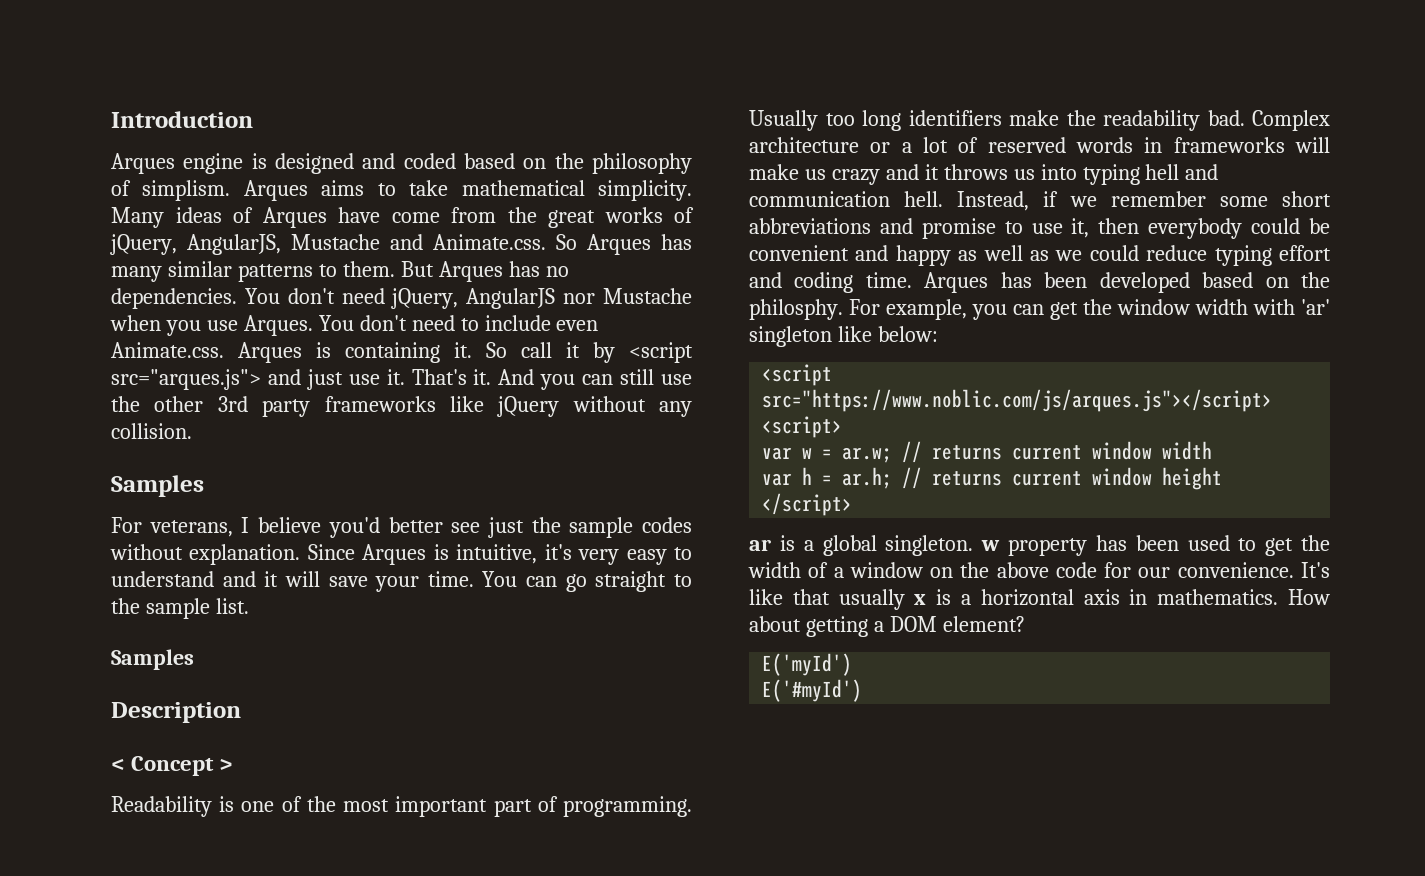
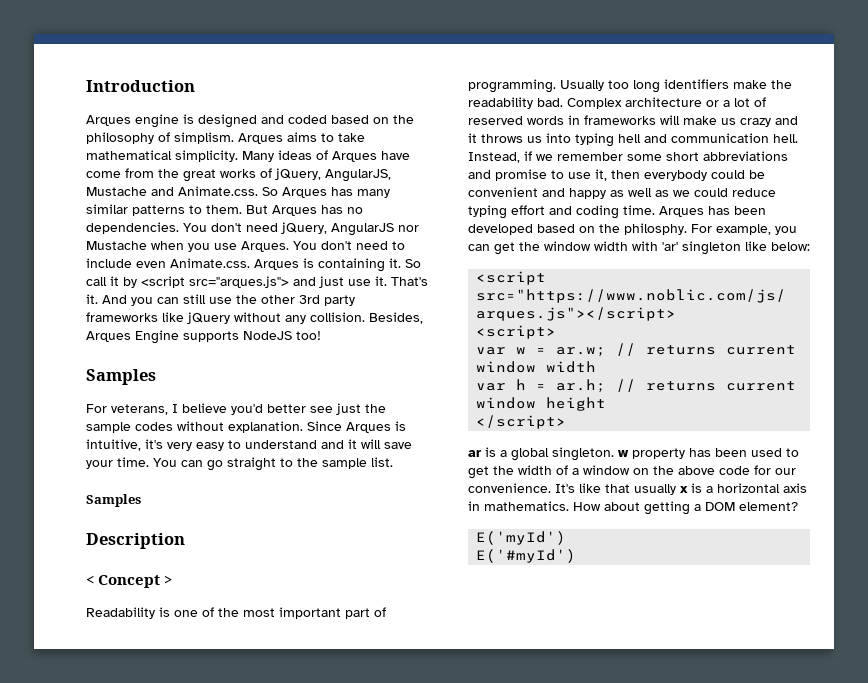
+ Besides, Arques Engine supports NodeJS too!

